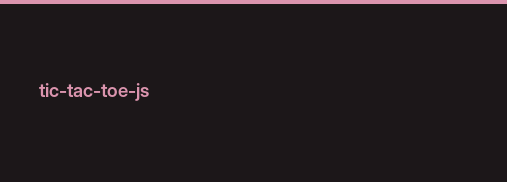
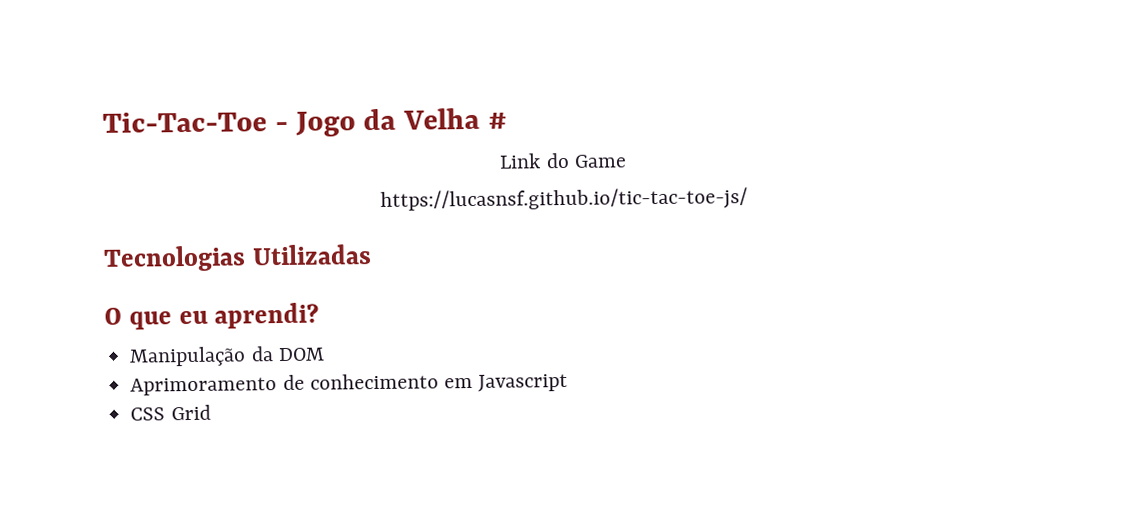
- tic-tac-toe-js
+ Tic-Tac-Toe - Jogo da Velha #
+ Link do Game
+ https://lucasnsf.github.io/tic-tac-toe-js/
+ Tecnologias Utilizadas
+ O que eu aprendi?
+ Manipulação da DOM
+ Aprimoramento de conhecimento em Javascript
+ CSS Grid

